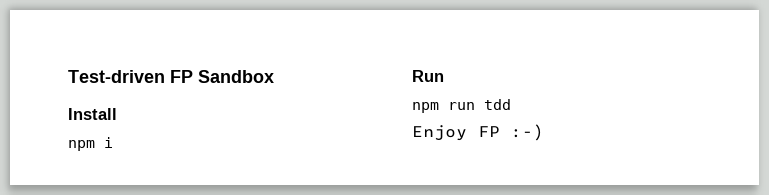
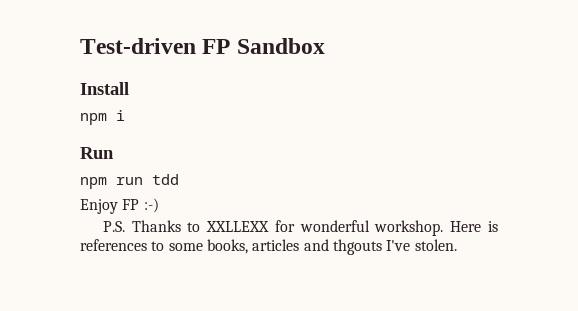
+ P.S. Thanks to XXLLEXX for wonderful workshop. Here is references to some books, articles and thgouts I've stolen.

